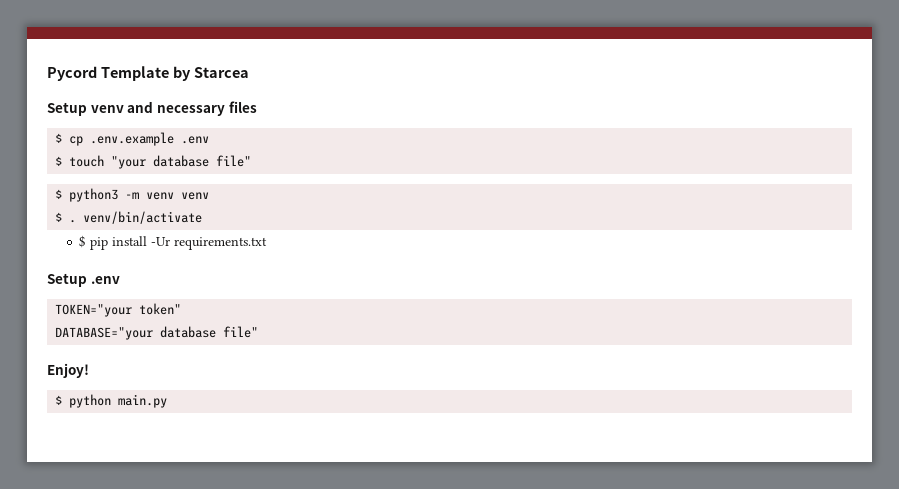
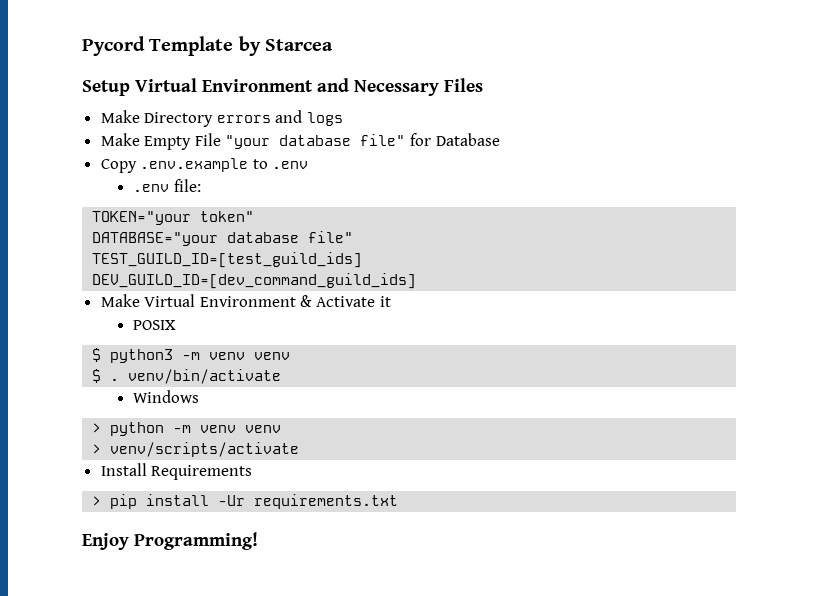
- Setup venv and necessary files
- $ cp .env.example .env
- $ touch "your database file"
+ Setup Virtual Environment and Necessary Files
+ Make Directory errors and logs
+ Make Empty File "your database file" for Database
+ Copy .env.example to .env
+ .env file:
+ TOKEN="your token"
+ DATABASE="your database file"
+ TEST_GUILD_ID=[test_guild_ids]
+ DEV_GUILD_ID=[dev_command_guild_ids]
+ Make Virtual Environment & Activate it
+ POSIX
- $ pip install -Ur requirements.txt
- Setup .env
- TOKEN="your token"
- DATABASE="your database file"
- Enjoy!
- $ python main.py
+ Windows
+ > python -m venv venv
+ > venv/scripts/activate
+ Install Requirements
+ > pip install -Ur requirements.txt
+ Enjoy Programming!

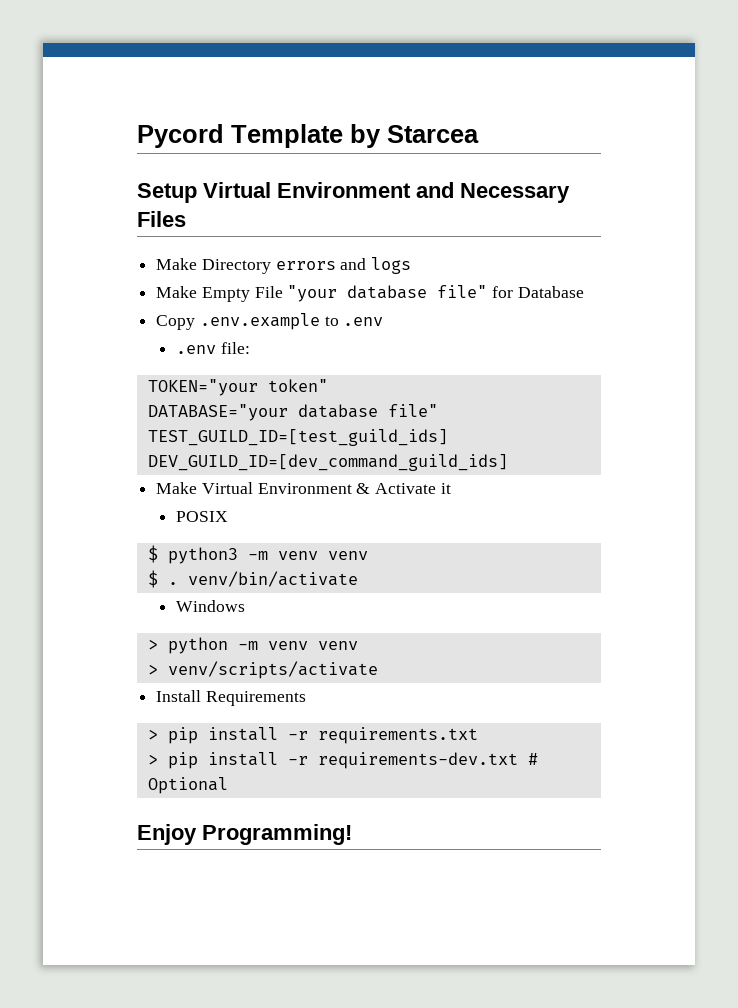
- > pip install -Ur requirements.txt
+ > pip install -r requirements.txt
+ > pip install -r requirements-dev.txt # Optional

